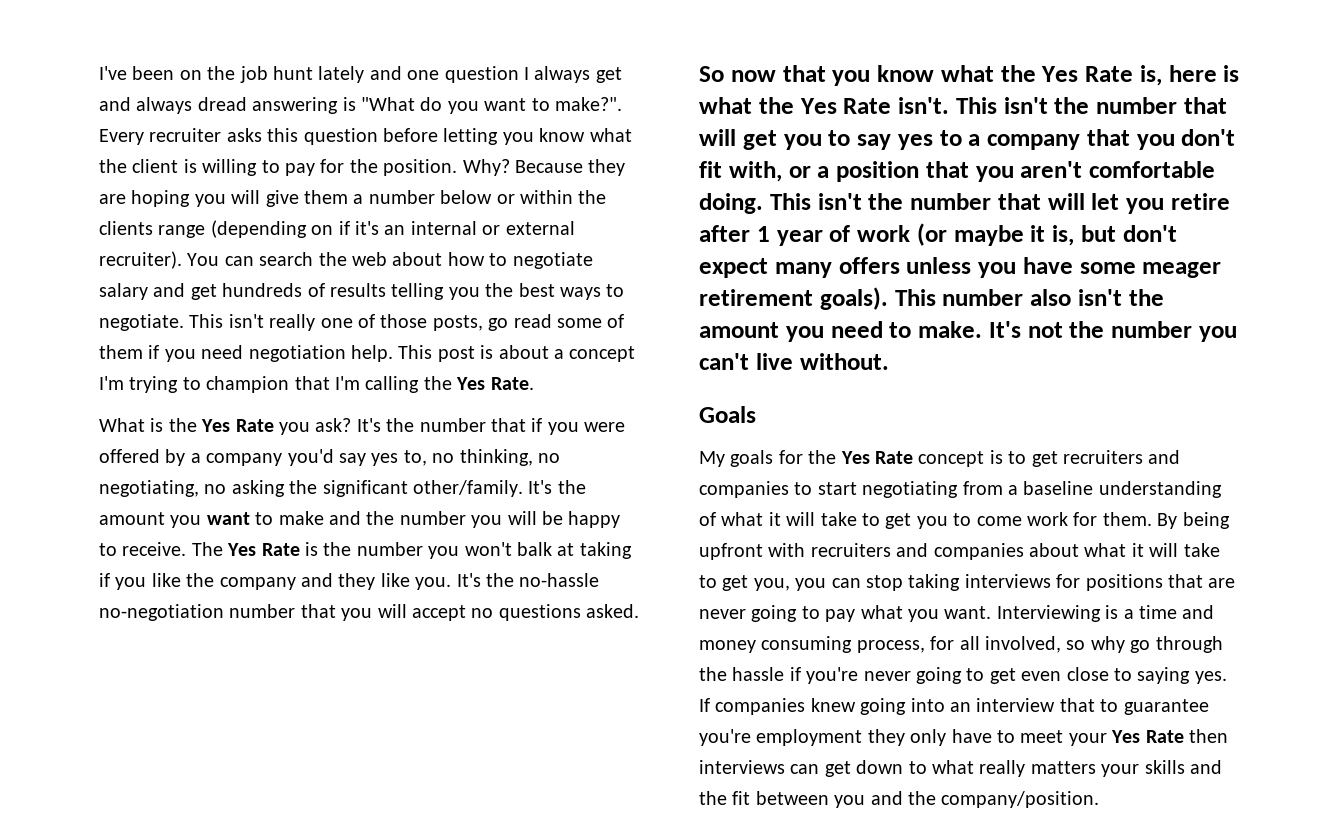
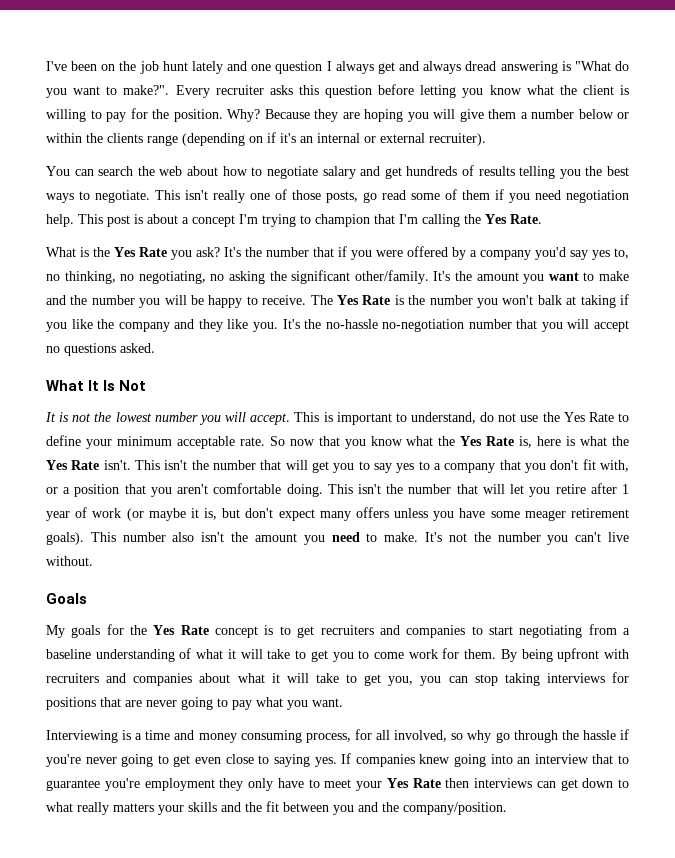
- Because they are hoping you will give them a number below or within the clients range (depending on if it's an internal or external recruiter). You can search the web about how to negotiate salary and get hundreds of results telling you the best ways to negotiate.
+ Because they are hoping you will give them a number below or within the clients range (depending on if it's an internal or external recruiter).
+ You can search the web about how to negotiate salary and get hundreds of results telling you the best ways to negotiate.
+ What It Is Not
+ It is not the lowest number you will accept. This is important to understand, do not use the Yes Rate to define your minimum acceptable rate.
- By being upfront with recruiters and companies about what it will take to get you, you can stop taking interviews for positions that are never going to pay what you want. Interviewing is a time and money consuming process, for all involved, so why go through the hassle if you're never going to get even close to saying yes.
+ By being upfront with recruiters and companies about what it will take to get you, you can stop taking interviews for positions that are never going to pay what you want.
+ Interviewing is a time and money consuming process, for all involved, so why go through the hassle if you're never going to get even close to saying yes.

